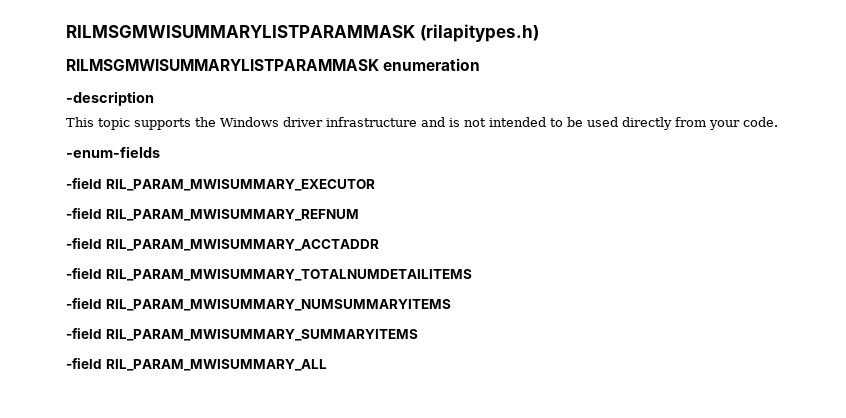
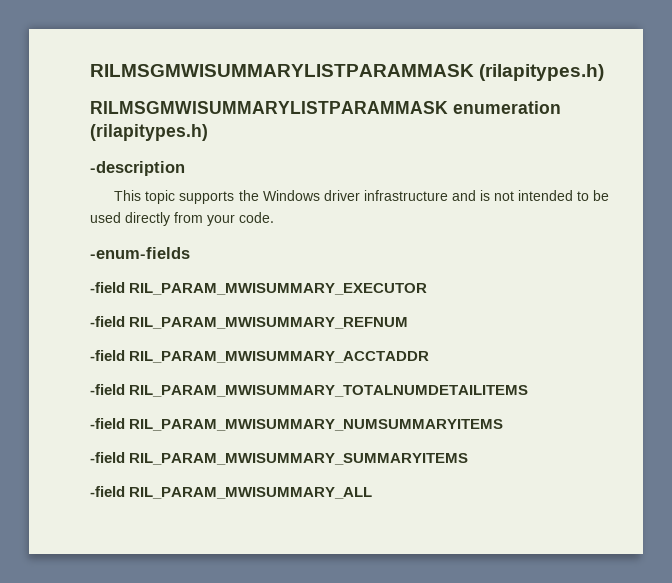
- RILMSGMWISUMMARYLISTPARAMMASK enumeration
+ RILMSGMWISUMMARYLISTPARAMMASK enumeration (rilapitypes.h)

